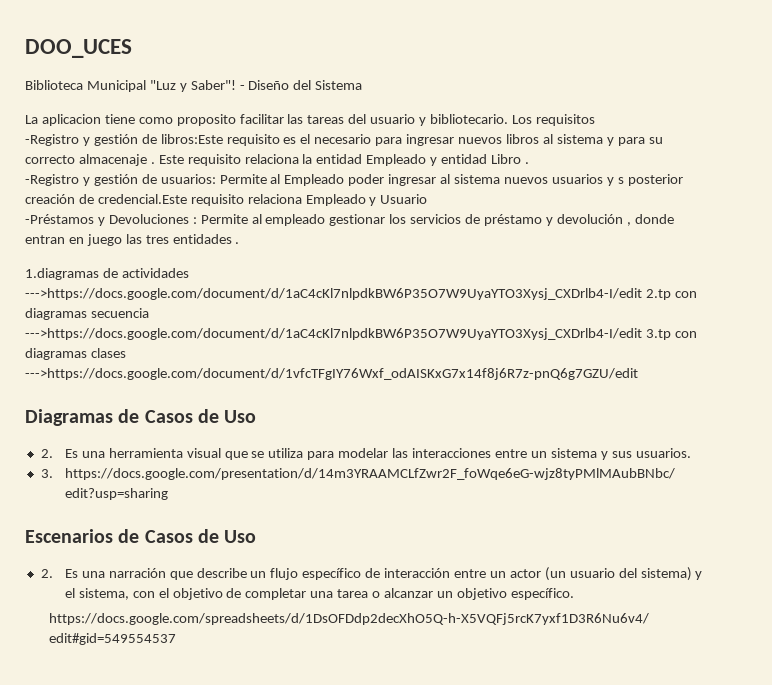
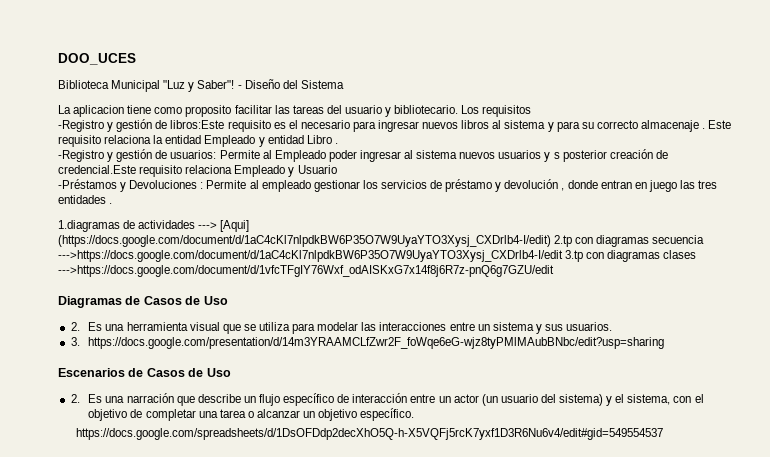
- 1.diagramas de actividades --->https://docs.google.com/document/d/1aC4cKl7nlpdkBW6P35O7W9UyaYTO3Xysj_CXDrlb4-I/edit 2.tp con diagramas secuencia --->https://docs.google.com/document/d/1aC4cKl7nlpdkBW6P35O7W9UyaYTO3Xysj_CXDrlb4-I/edit 3.tp con diagramas clases --->https://docs.google.com/document/d/1vfcTFgIY76Wxf_odAISKxG7x14f8j6R7z-pnQ6g7GZU/edit
+ 1.diagramas de actividades ---> [Aqui] (https://docs.google.com/document/d/1aC4cKl7nlpdkBW6P35O7W9UyaYTO3Xysj_CXDrlb4-I/edit) 2.tp con diagramas secuencia --->https://docs.google.com/document/d/1aC4cKl7nlpdkBW6P35O7W9UyaYTO3Xysj_CXDrlb4-I/edit 3.tp con diagramas clases --->https://docs.google.com/document/d/1vfcTFgIY76Wxf_odAISKxG7x14f8j6R7z-pnQ6g7GZU/edit

